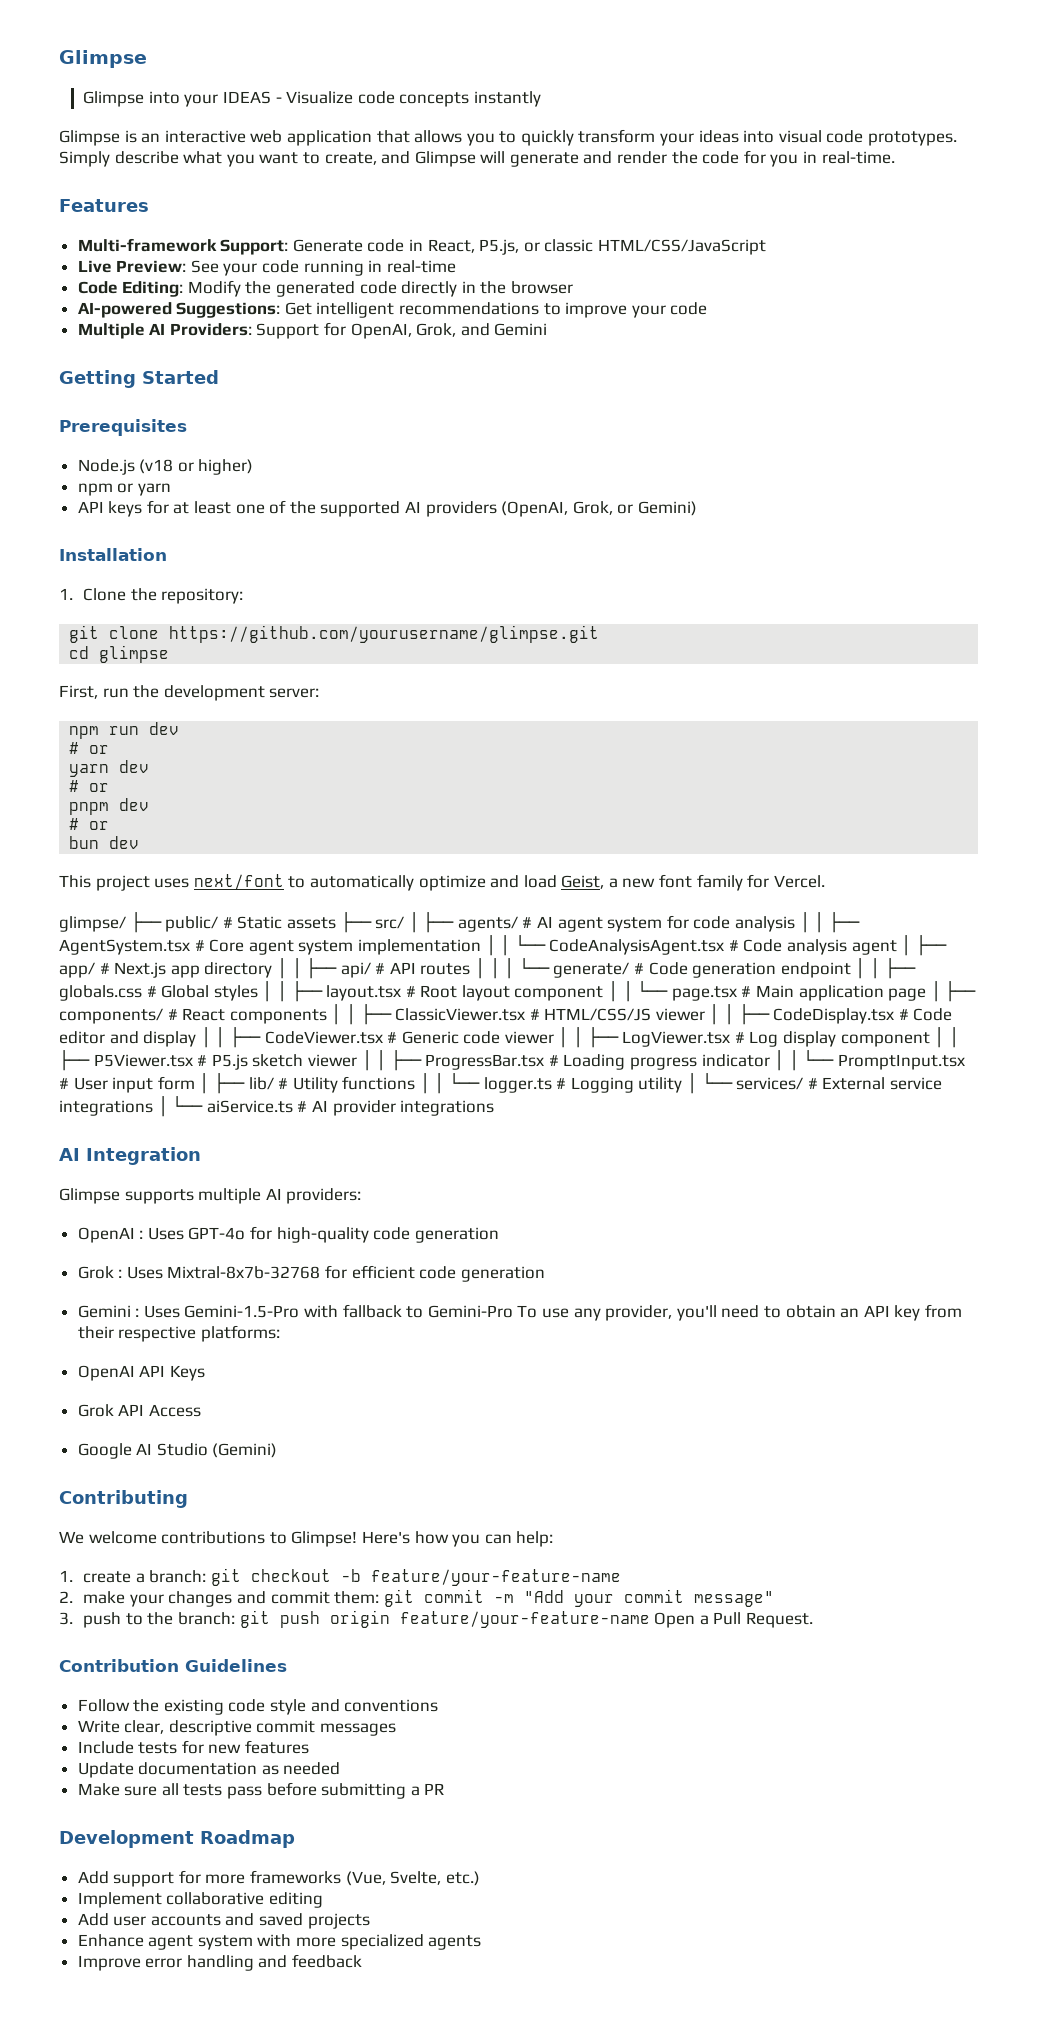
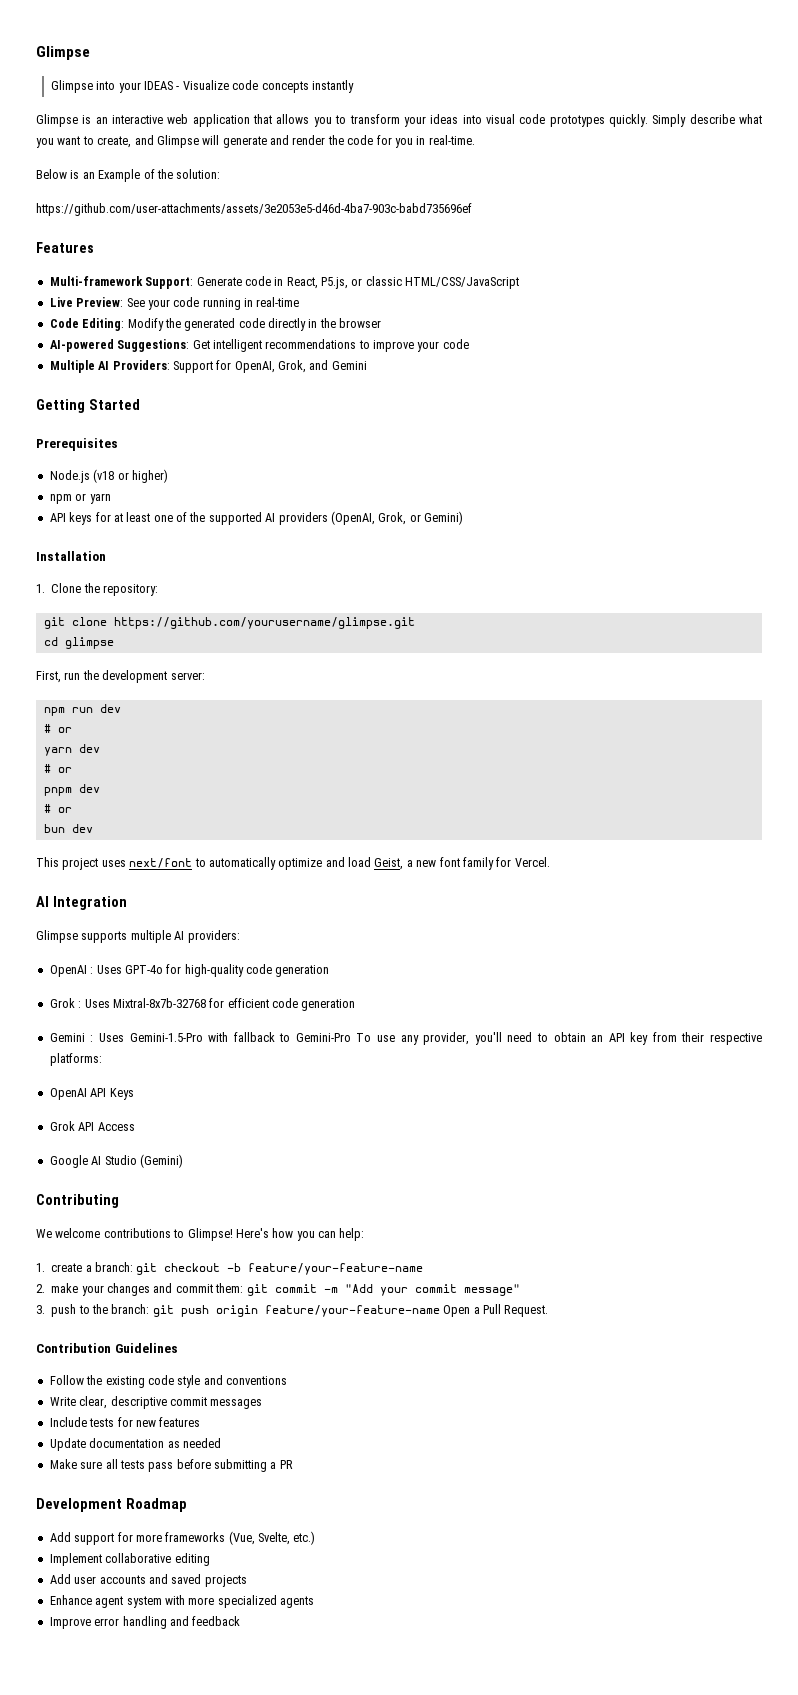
- Glimpse is an interactive web application that allows you to quickly transform your ideas into visual code prototypes.
+ Glimpse is an interactive web application that allows you to transform your ideas into visual code prototypes quickly.
+ Below is an Example of the solution:
+ https://github.com/user-attachments/assets/3e2053e5-d46d-4ba7-903c-babd735696ef
- glimpse/ ├── public/ # Static assets ├── src/ │ ├── agents/ # AI agent system for code analysis │ │ ├── AgentSystem.tsx # Core agent system implementation │ │ └── CodeAnalysisAgent.tsx # Code analysis agent │ ├── app/ # Next.js app directory │ │ ├── api/ # API routes │ │ │ └── generate/ # Code generation endpoint │ │ ├── globals.css # Global styles │ │ ├── layout.tsx # Root layout component │ │ └── page.tsx # Main application page │ ├── components/ # React components │ │ ├── ClassicViewer.tsx # HTML/CSS/JS viewer │ │ ├── CodeDisplay.tsx # Code editor and display │ │ ├── CodeViewer.tsx # Generic code viewer │ │ ├── LogViewer.tsx # Log display component │ │ ├── P5Viewer.tsx # P5.js sketch viewer │ │ ├── ProgressBar.tsx # Loading progress indicator │ │ └── PromptInput.tsx # User input form │ ├── lib/ # Utility functions │ │ └── logger.ts # Logging utility │ └── services/ # External service integrations │ └── aiService.ts # AI provider integrations

